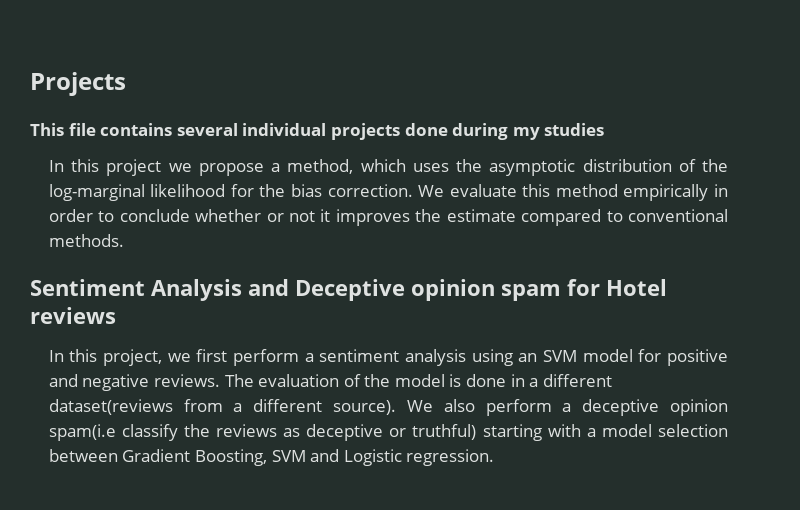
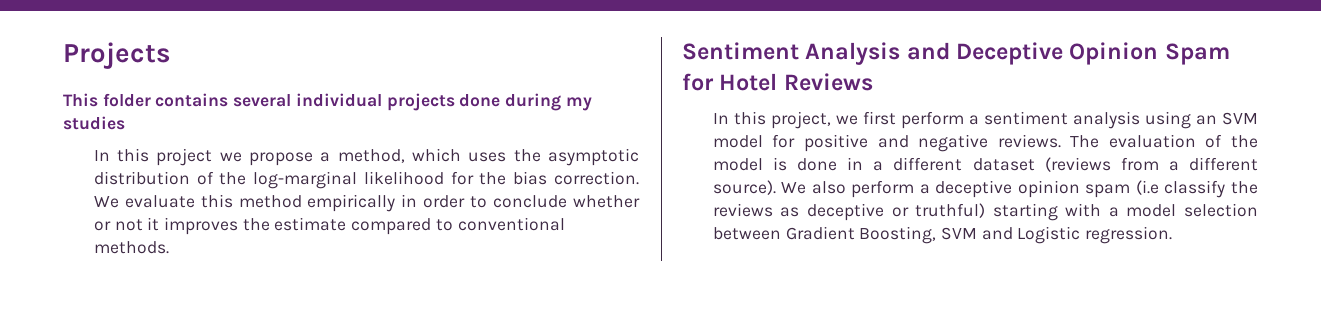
- This file contains several individual projects done during my studies
+ This folder contains several individual projects done during my studies
- Sentiment Analysis and Deceptive opinion spam for Hotel reviews
+ Sentiment Analysis and Deceptive Opinion Spam for Hotel Reviews
- The evaluation of the model is done in a different dataset(reviews from a different source).
+ The evaluation of the model is done in a different dataset (reviews from a different source).
- We also perform a deceptive opinion spam(i.e classify the reviews as deceptive or truthful) starting with a model selection between Gradient Boosting, SVM and Logistic regression.
+ We also perform a deceptive opinion spam (i.e classify the reviews as deceptive or truthful) starting with a model selection between Gradient Boosting, SVM and Logistic regression.

